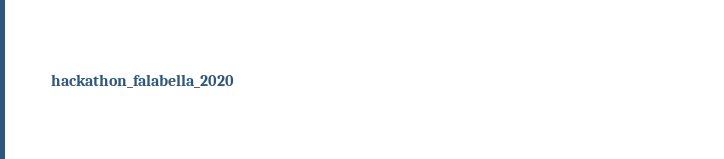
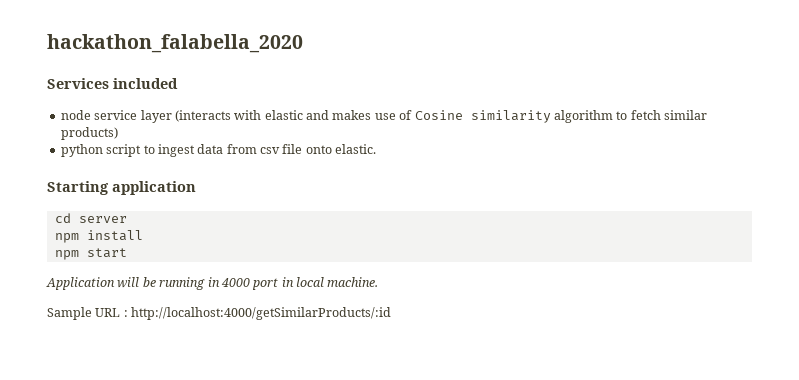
+ Services included
+ node service layer (interacts with elastic and makes use of Cosine similarity algorithm to fetch similar products)
+ python script to ingest data from csv file onto elastic.
+ Starting application
+ cd server
+ npm install
+ npm start
+ Application will be running in 4000 port in local machine.
+ Sample URL : http://localhost:4000/getSimilarProducts/:id

